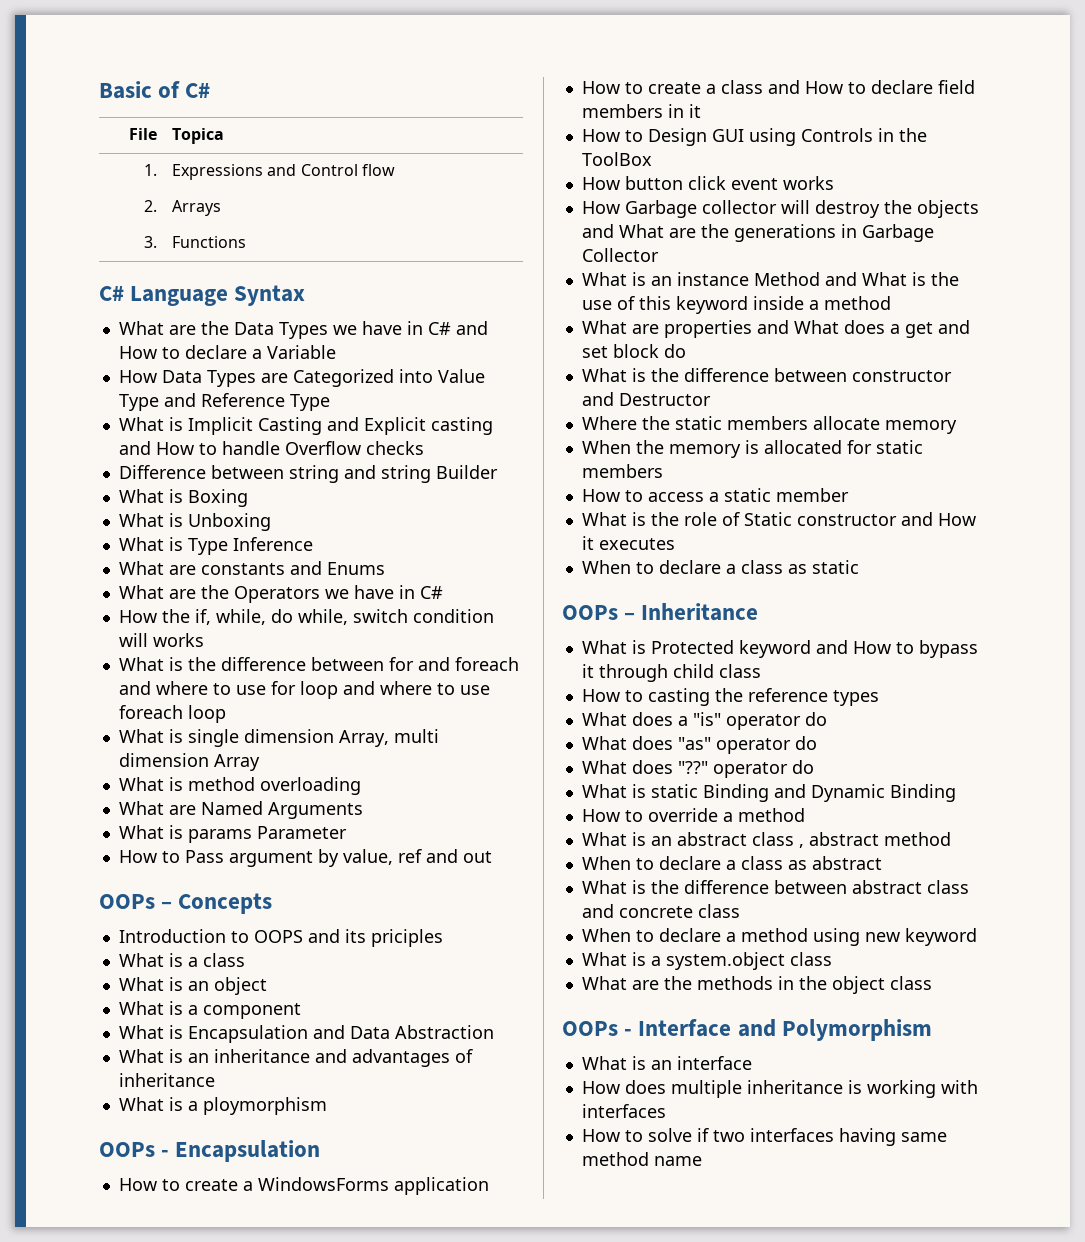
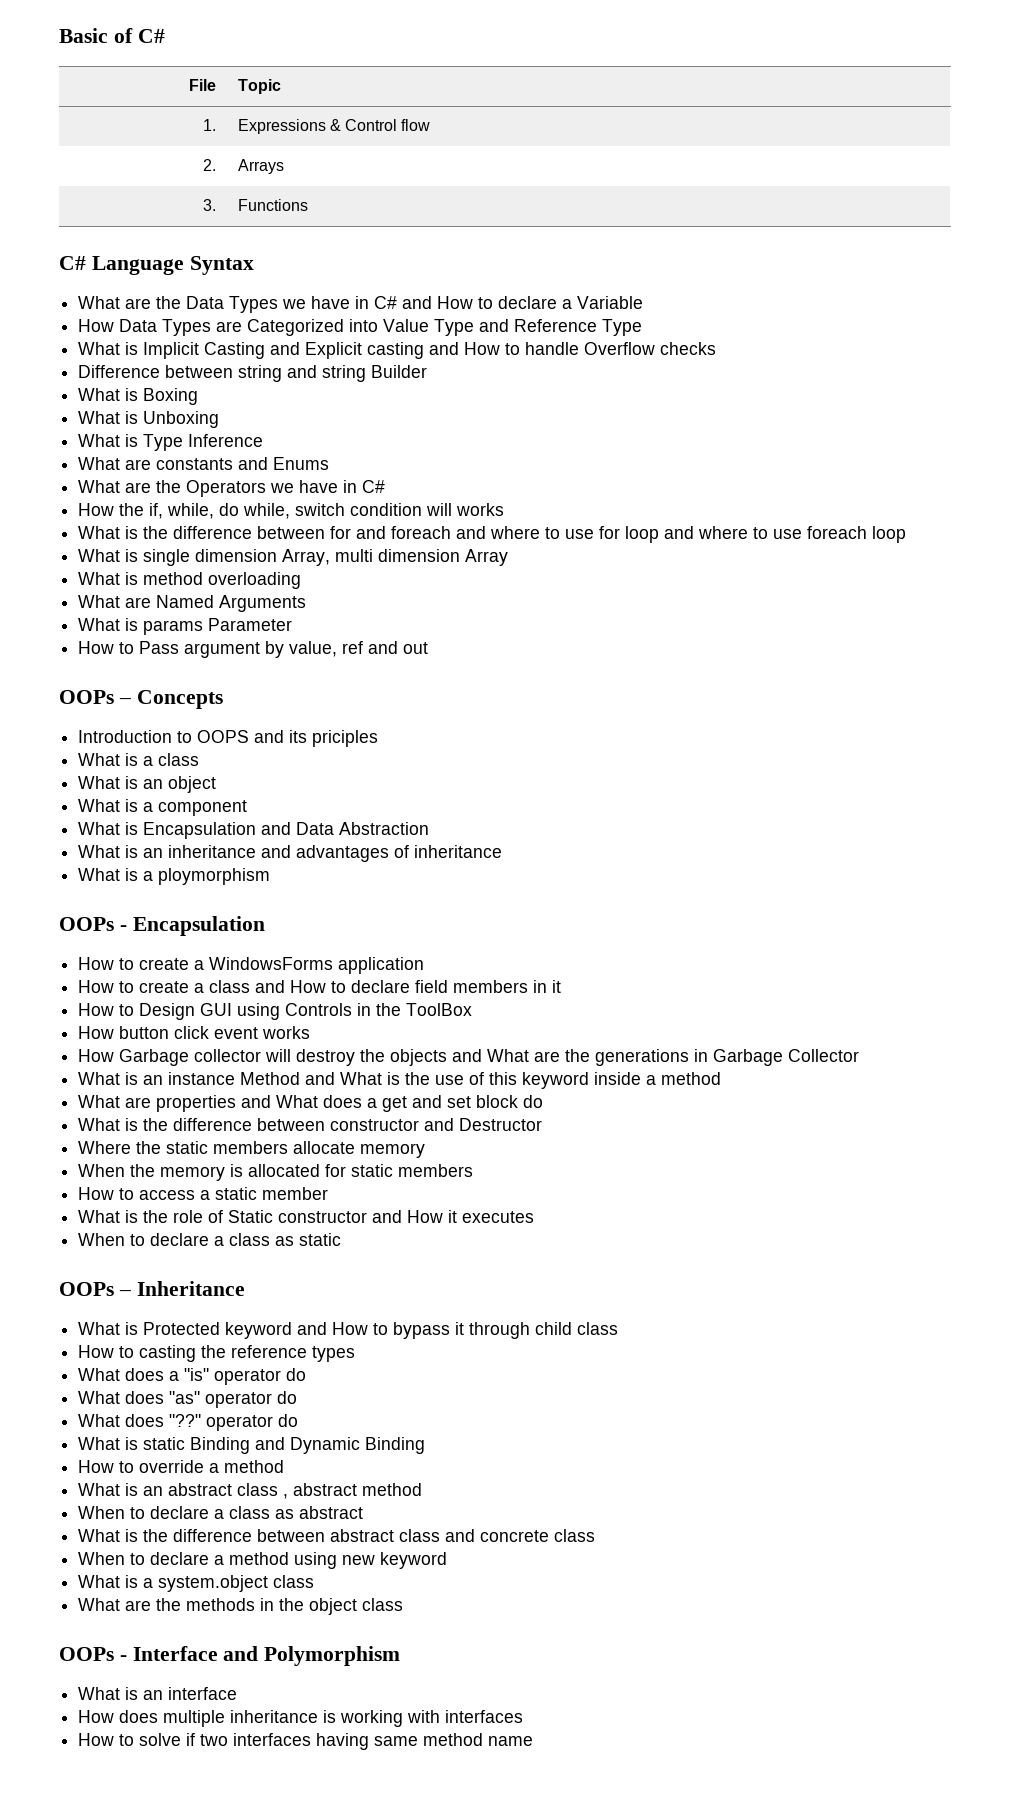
- File | Topica
+ File | Topic
- 1. | Expressions and Control flow
+ 1. | Expressions & Control flow

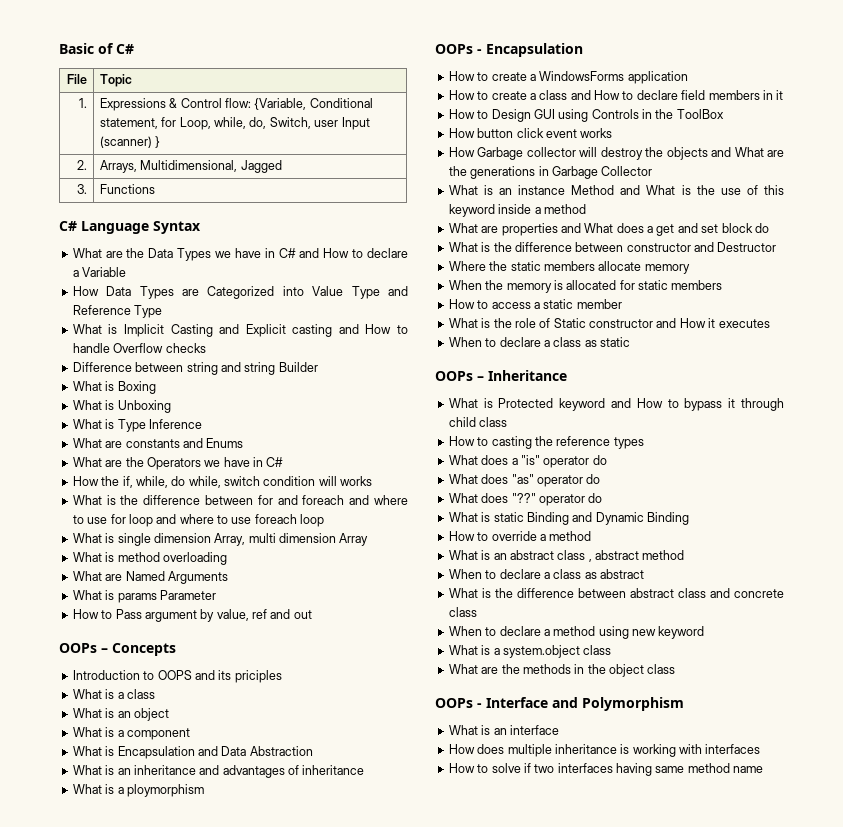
- 1. | Expressions & Control flow
- 2. | Arrays
+ 1. | Expressions & Control flow: {Variable, Conditional statement, for Loop, while, do, Switch, user Input (scanner) }
+ 2. | Arrays, Multidimensional, Jagged

